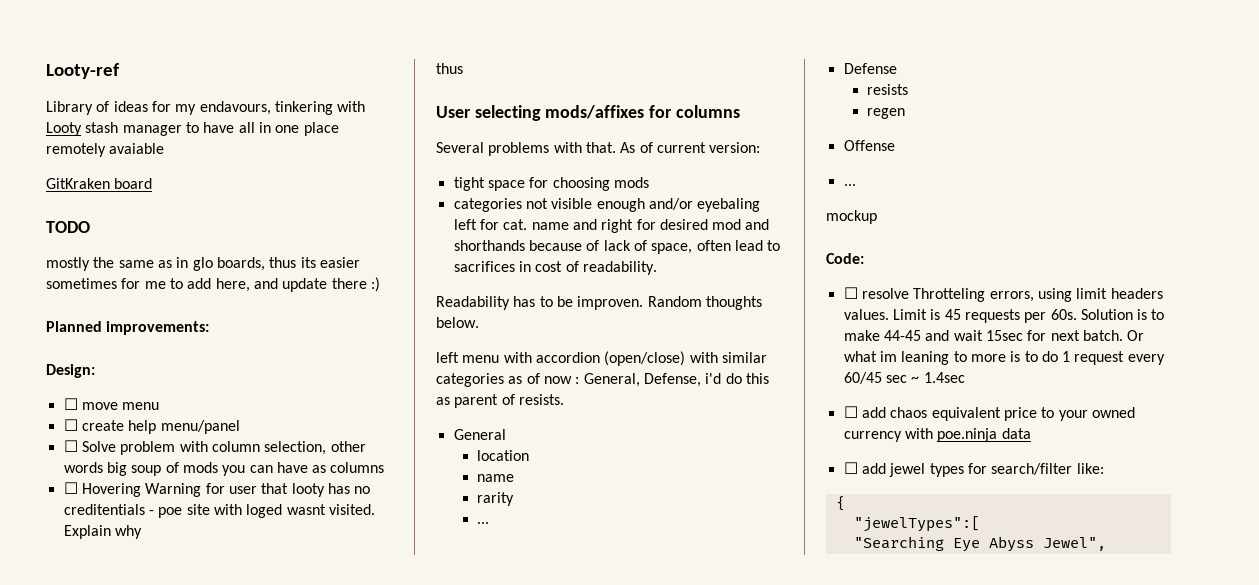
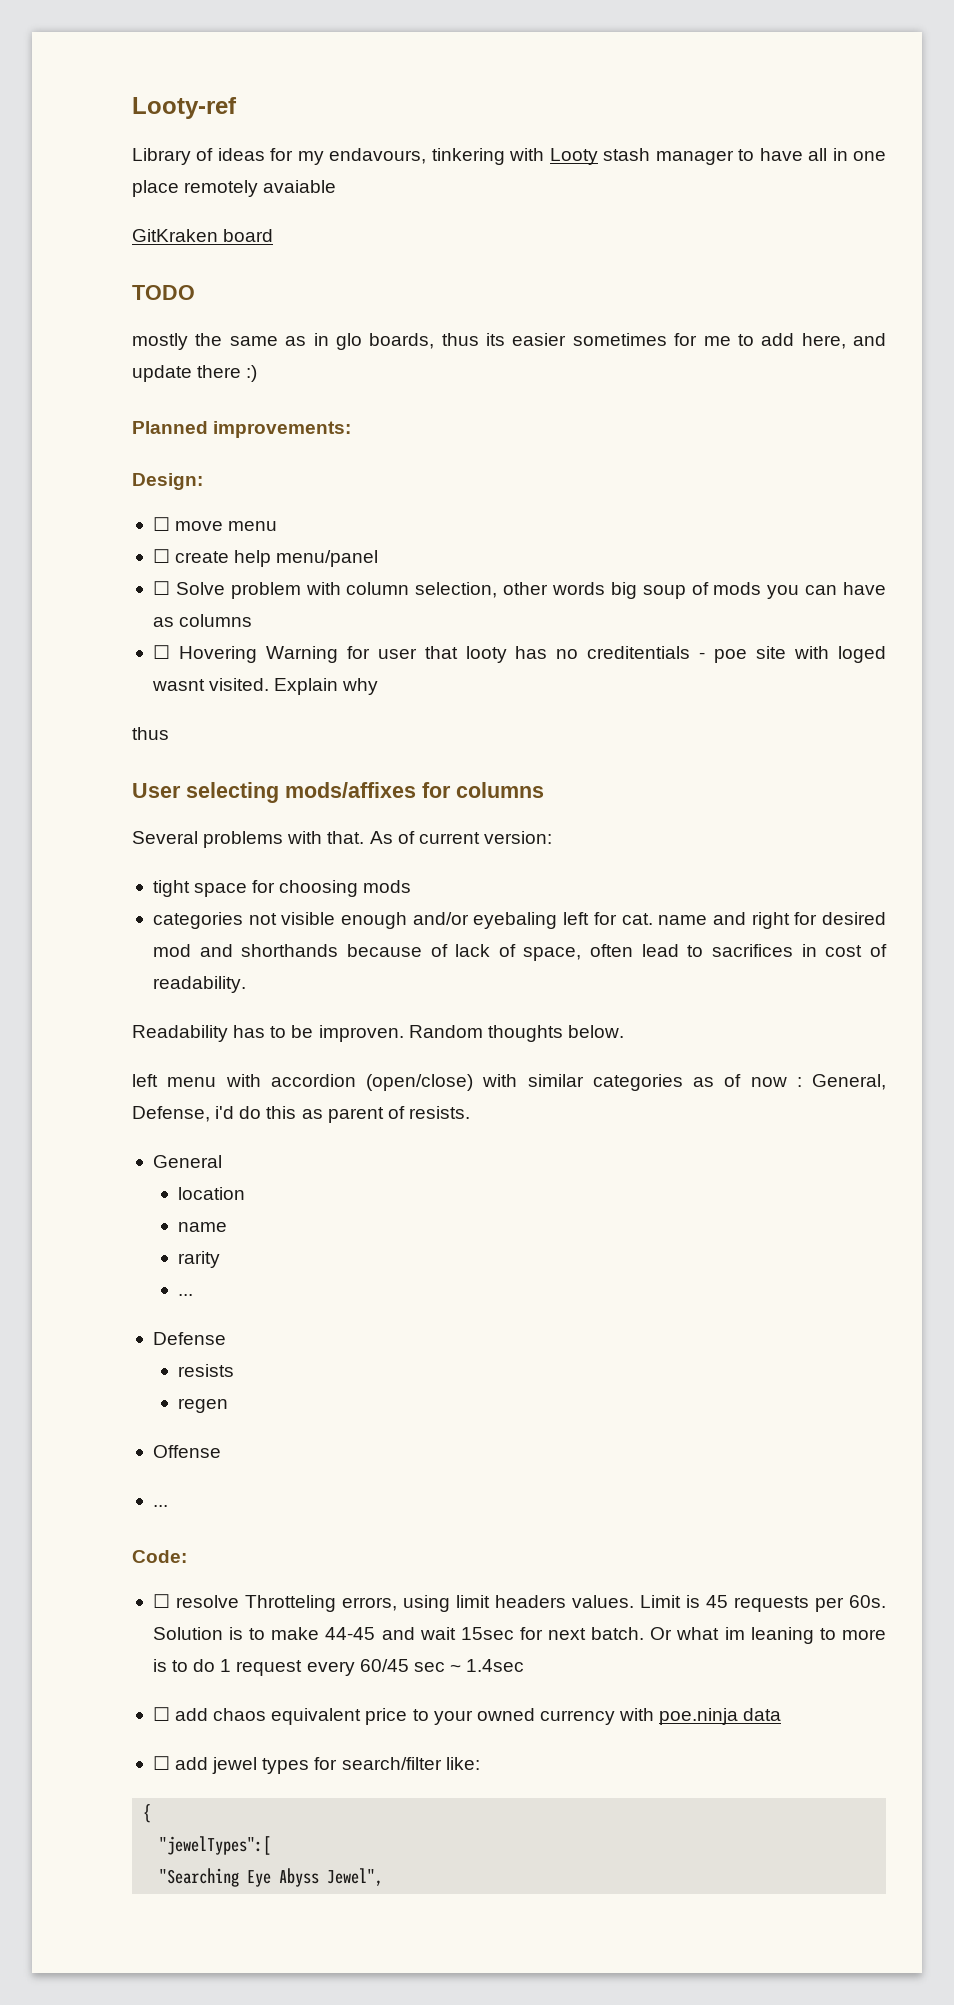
- mockup

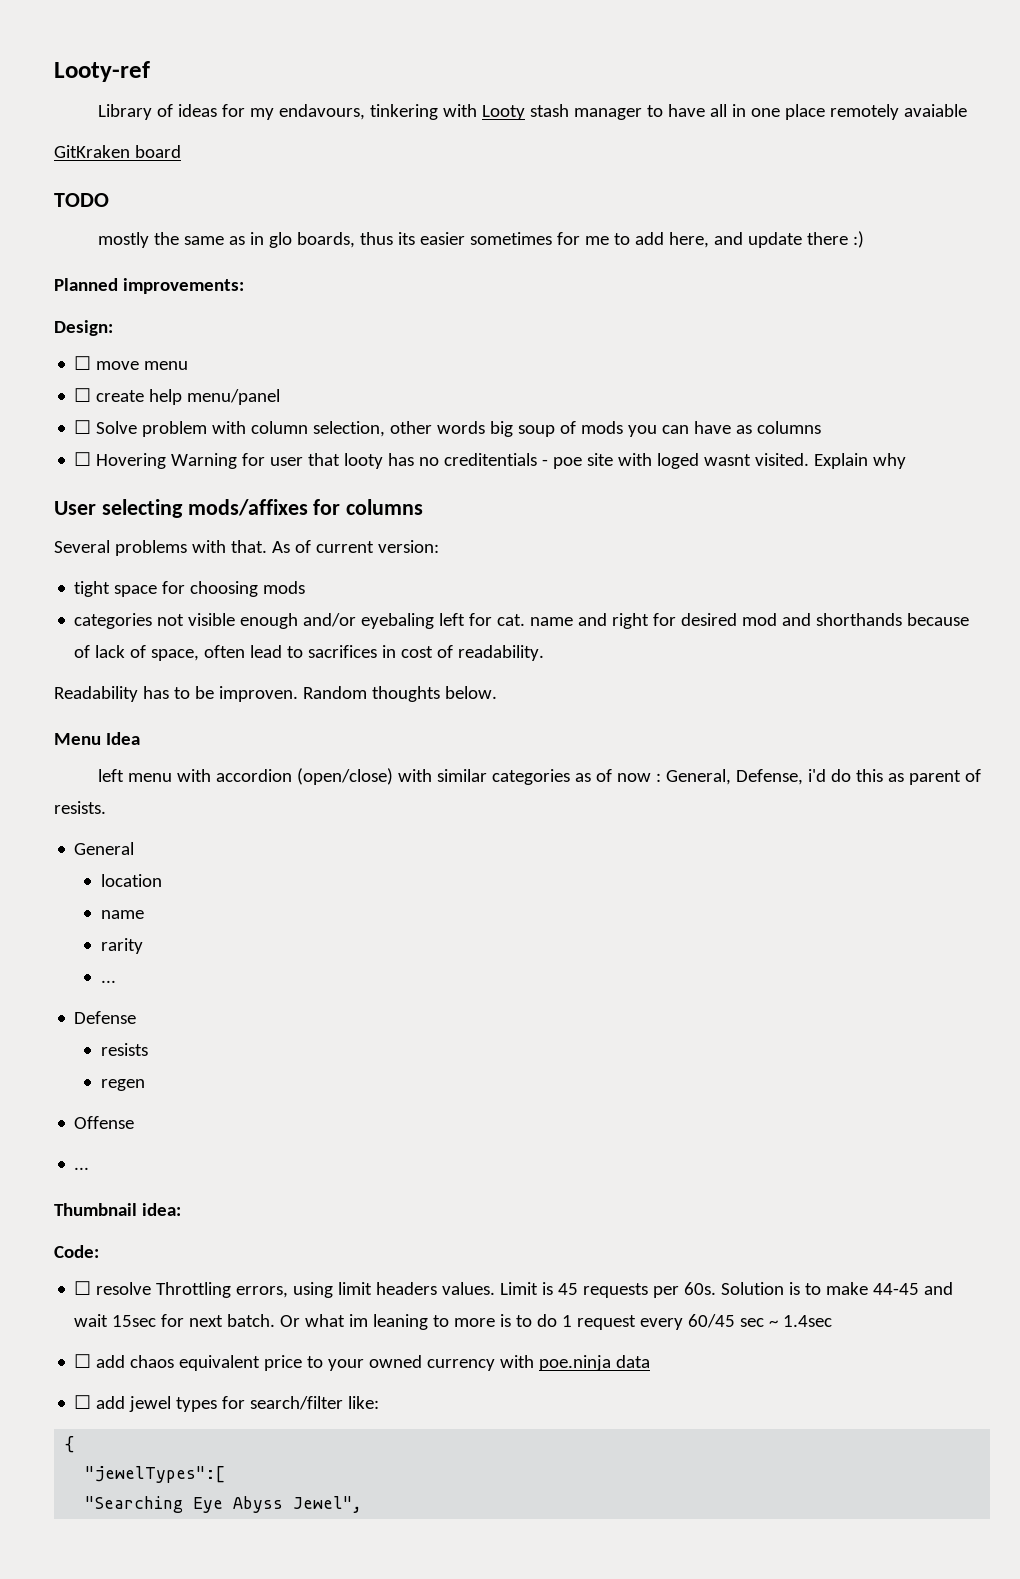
  Explain why
- thus
+ Menu Idea
+ Thumbnail idea:
- ☐ resolve Throtteling errors, using limit headers values.
+ ☐ resolve Throttling errors, using limit headers values.

